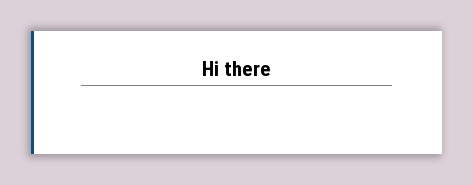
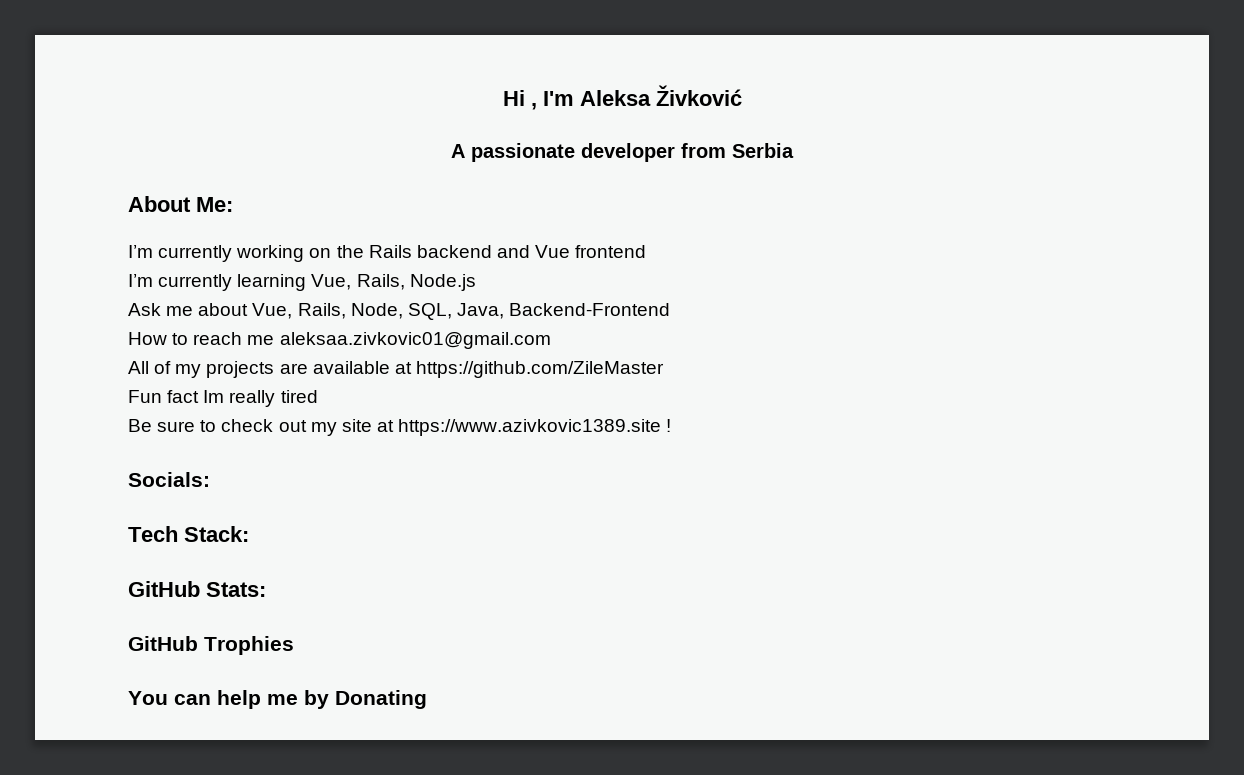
- Hi there
+ Hi , I'm Aleksa Živković
+ A passionate developer from Serbia
+ About Me:
+ I’m currently working on the Rails backend and Vue frontend
+ I’m currently learning Vue, Rails, Node.js
+ Ask me about Vue, Rails, Node, SQL, Java, Backend-Frontend
+ How to reach me aleksaa.zivkovic01@gmail.com
+ All of my projects are available at https://github.com/ZileMaster
+ Fun fact Im really tired
+ Be sure to check out my site at https://www.azivkovic1389.site !
+ Socials:
+ Tech Stack:
+ GitHub Stats:
+ GitHub Trophies
+ You can help me by Donating

